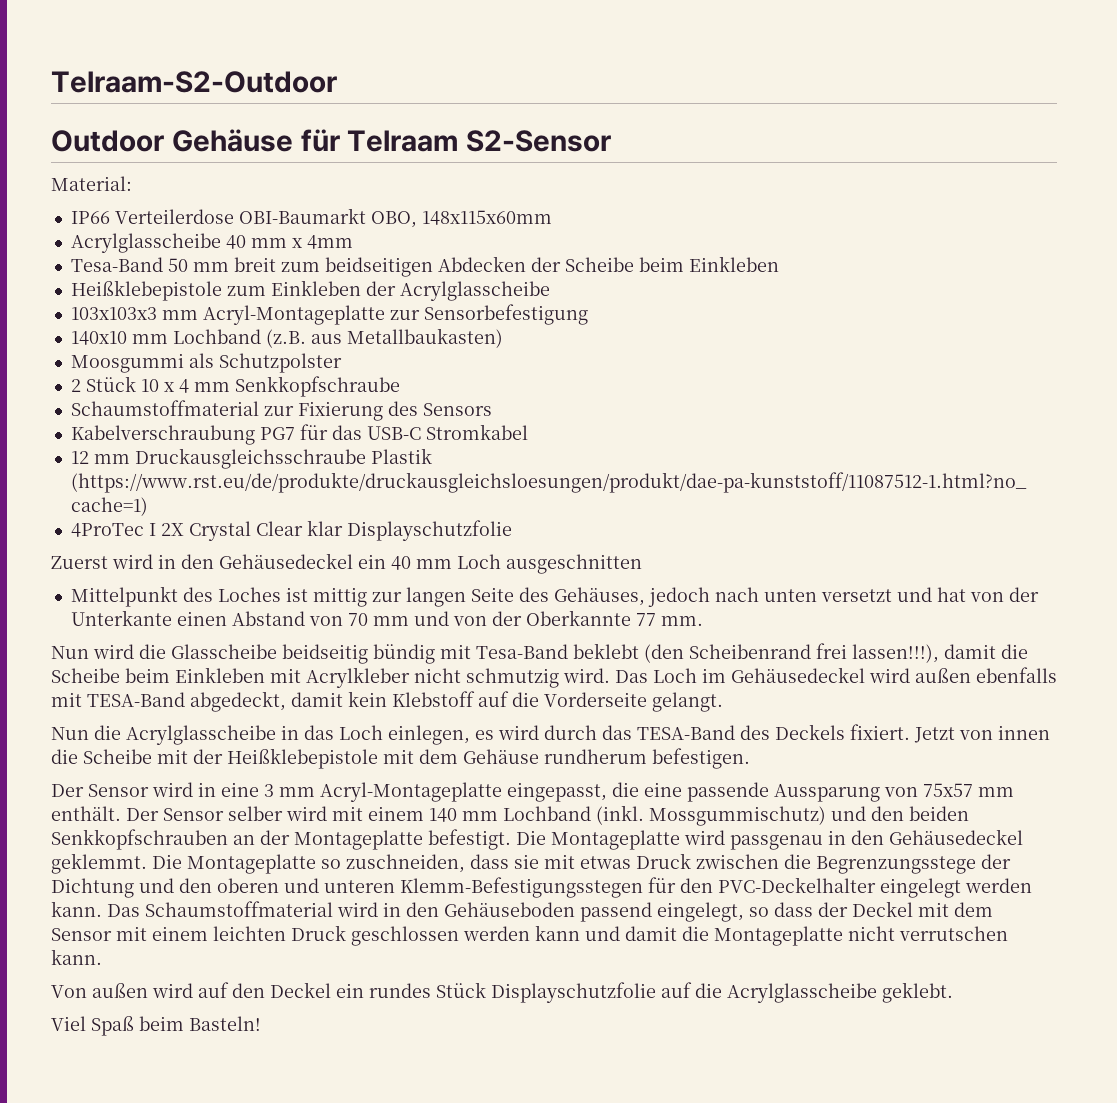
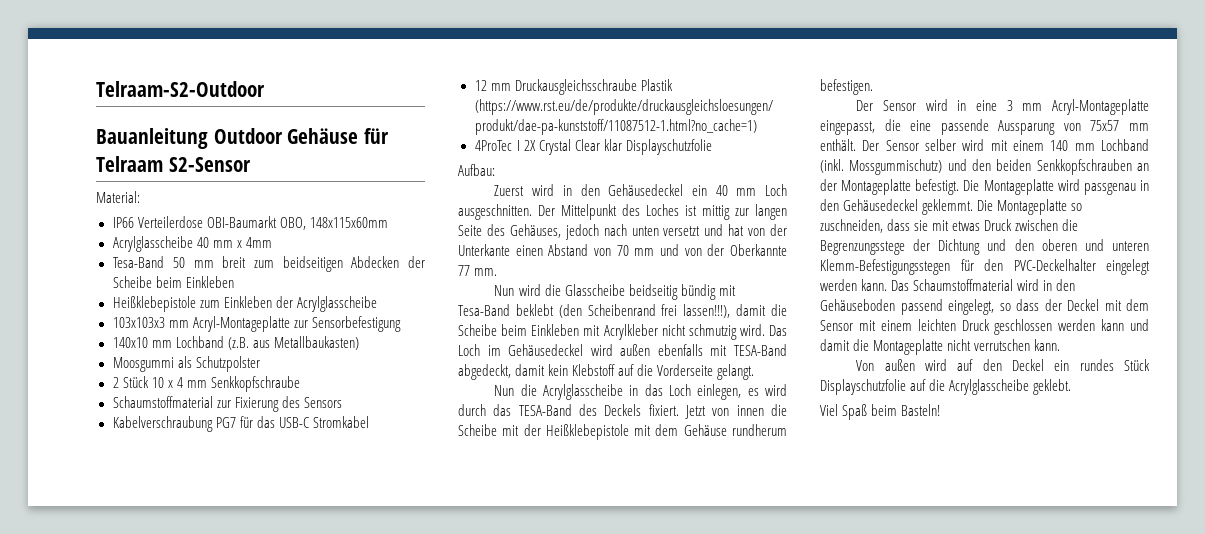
- Outdoor Gehäuse für Telraam S2-Sensor
+ Bauanleitung Outdoor Gehäuse für Telraam S2-Sensor
+ Aufbau:
- Zuerst wird in den Gehäusedeckel ein 40 mm Loch ausgeschnitten
- Mittelpunkt des Loches ist mittig zur langen Seite des Gehäuses, jedoch nach unten versetzt und hat von der Unterkante einen Abstand von 70 mm und von der Oberkannte 77 mm.
+ Zuerst wird in den Gehäusedeckel ein 40 mm Loch ausgeschnitten. Der Mittelpunkt des Loches ist mittig zur langen Seite des Gehäuses, jedoch nach unten versetzt und hat von der Unterkante einen Abstand von 70 mm und von der Oberkannte 77 mm.

